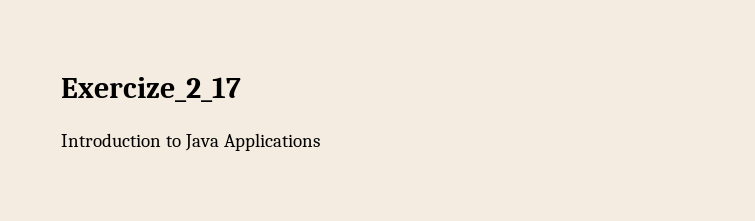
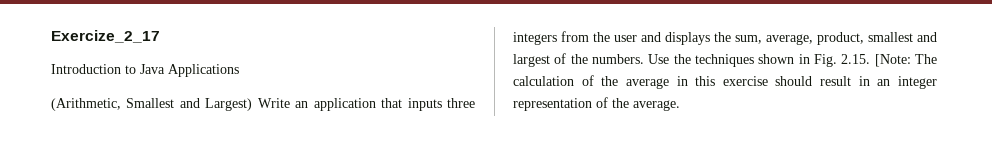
+ (Arithmetic, Smallest and Largest) Write an application that inputs three integers from the user and displays the sum, average, product, smallest and largest of the numbers. Use the techniques shown in Fig. 2.15. [Note: The calculation of the average in this exercise should result in an integer representation of the average.

